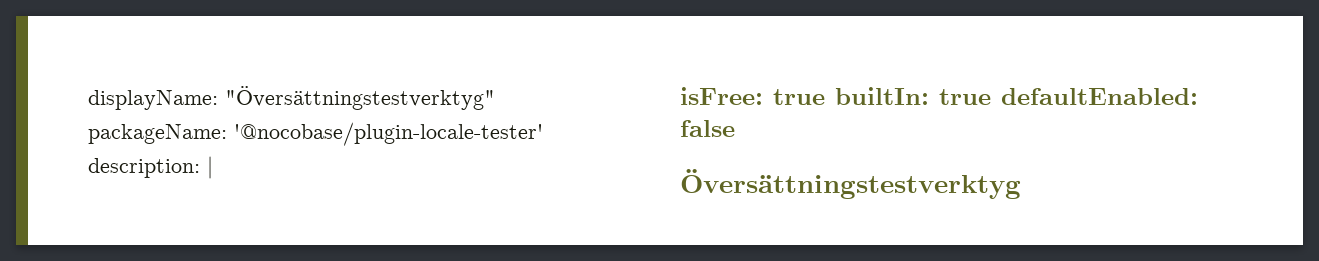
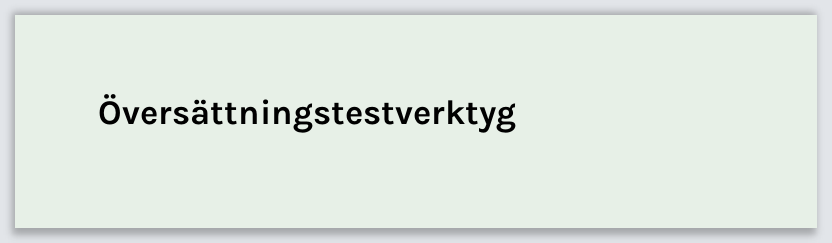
- displayName: "Översättningstestverktyg" packageName: '@nocobase/plugin-locale-tester' description: |
- isFree: true builtIn: true defaultEnabled: false

